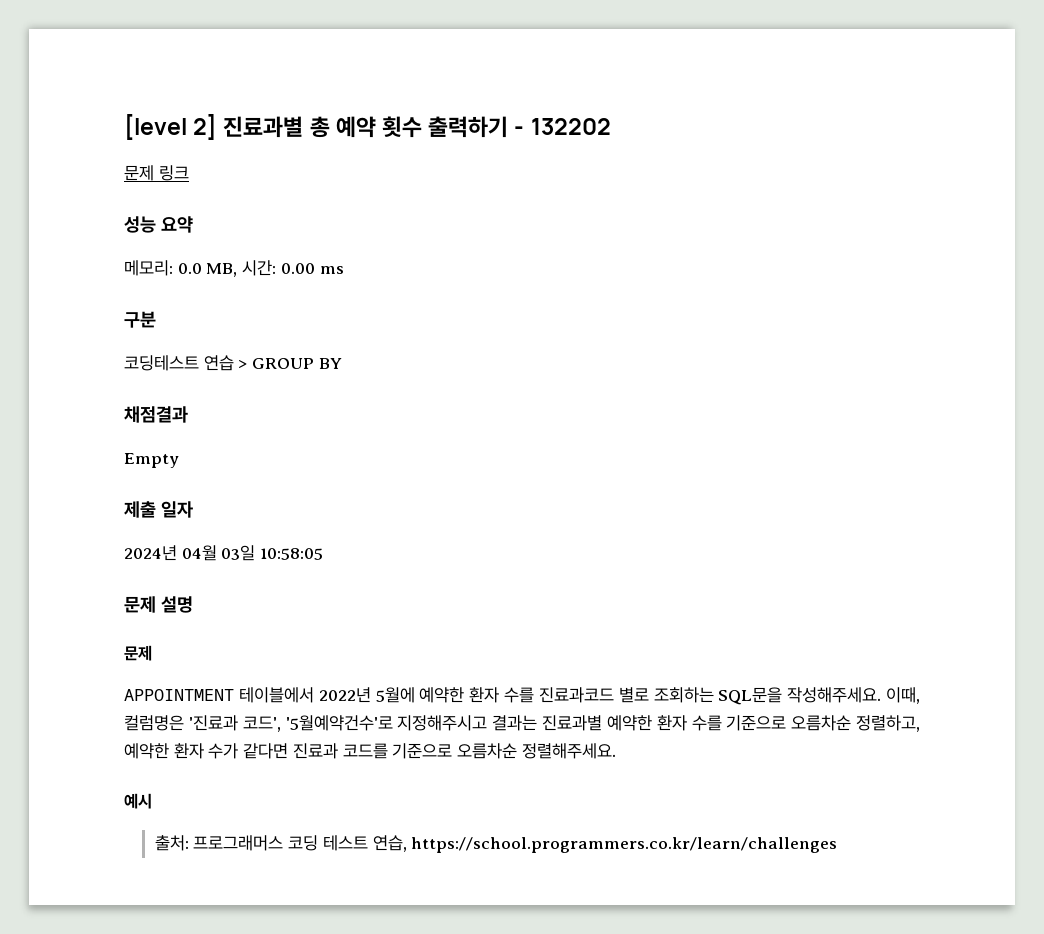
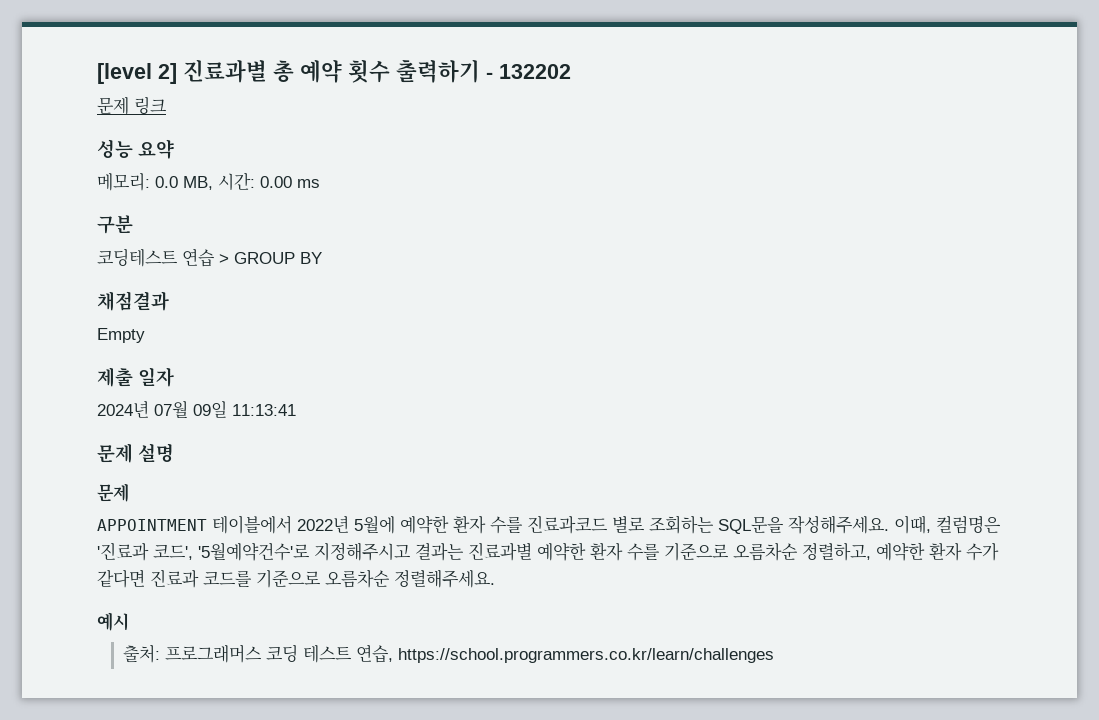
- 2024년 04월 03일 10:58:05
+ 2024년 07월 09일 11:13:41

